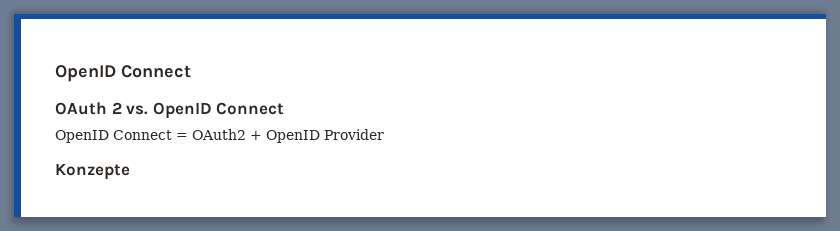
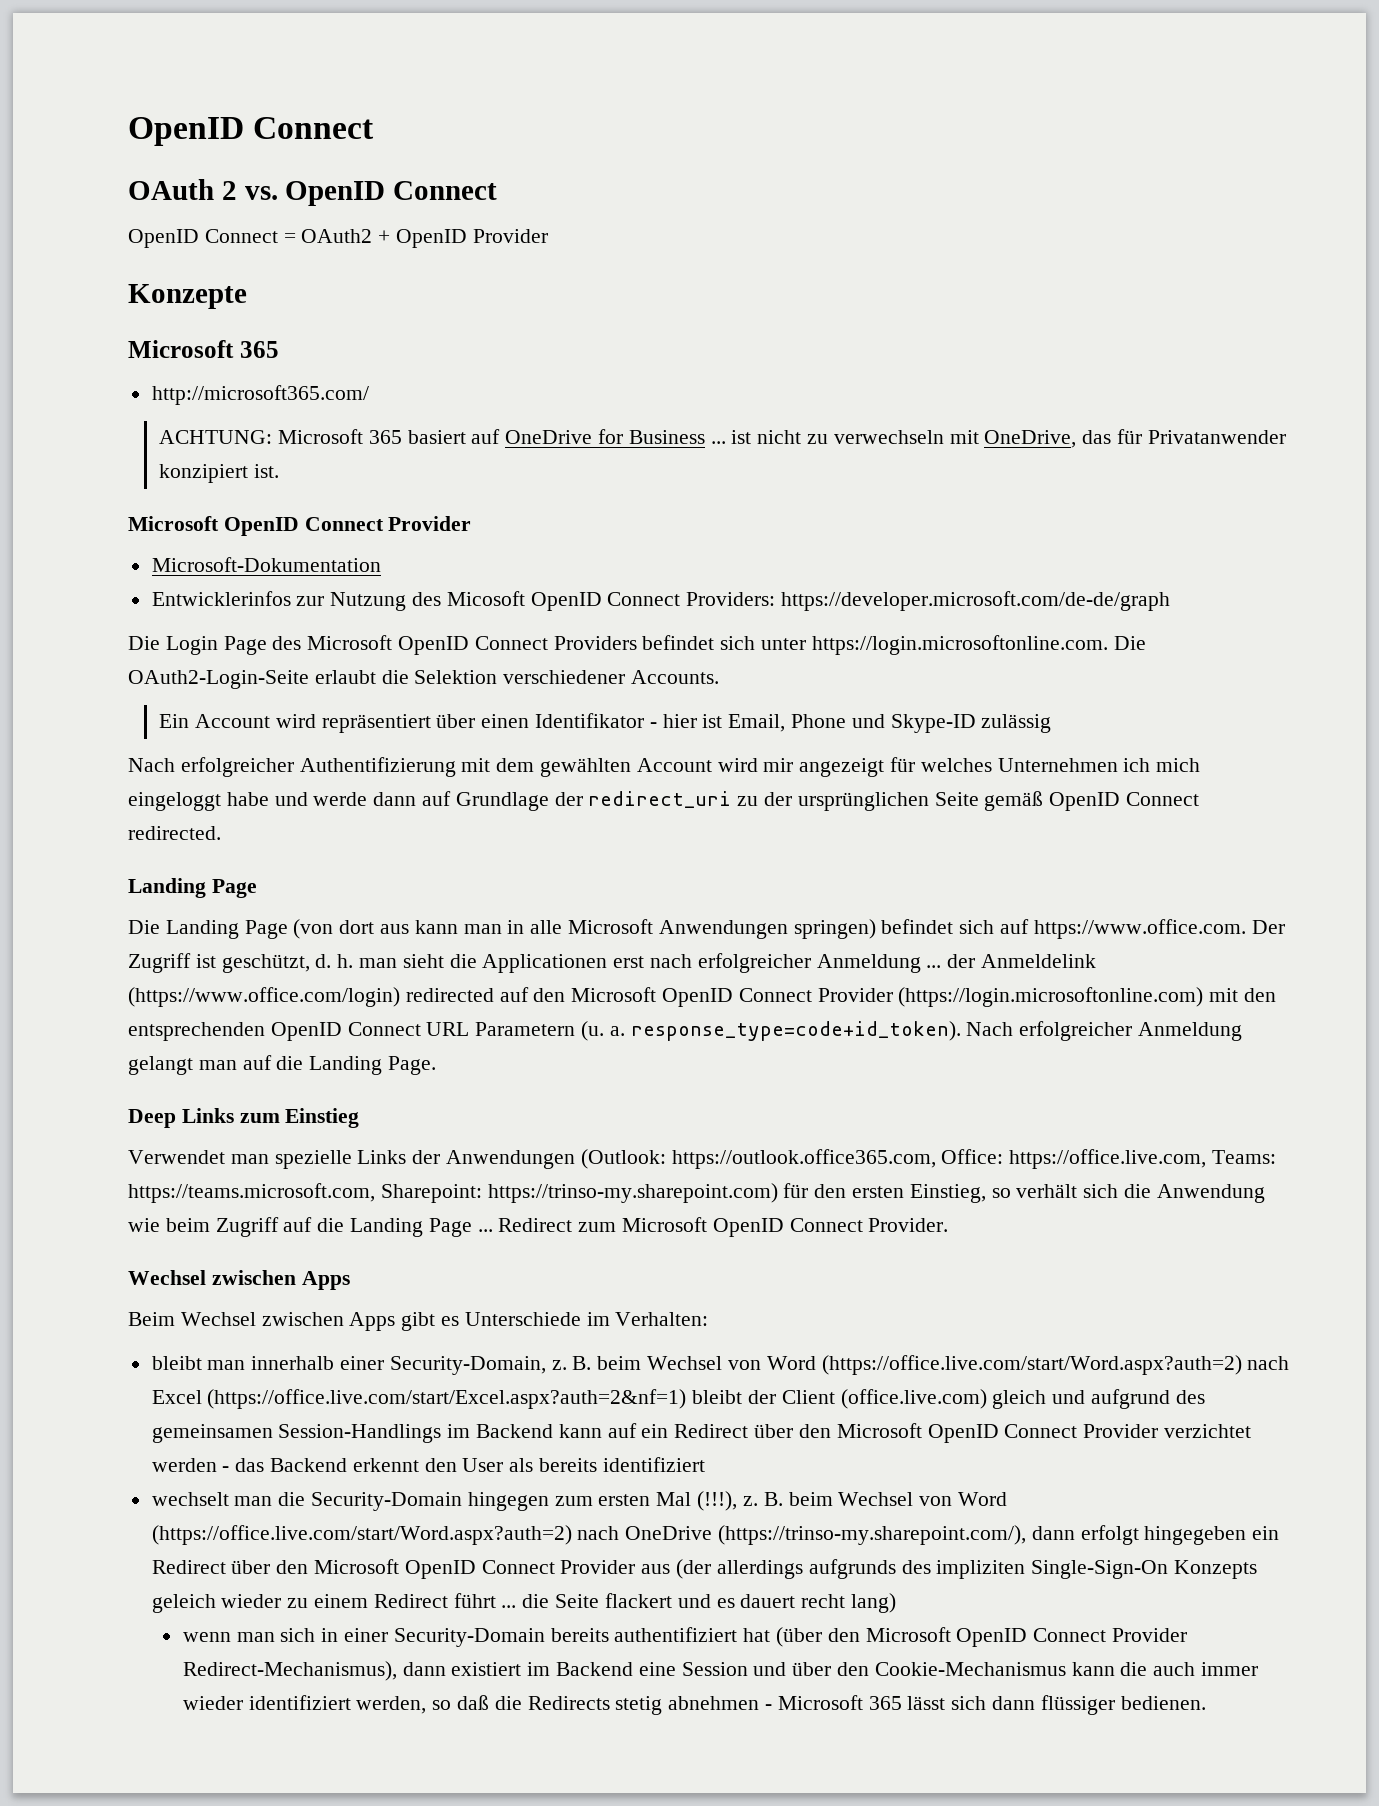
  Konzepte
+ Microsoft 365
+ http://microsoft365.com/
+ ACHTUNG: Microsoft 365 basiert auf OneDrive for Business ... ist nicht zu verwechseln mit OneDrive, das für Privatanwender konzipiert ist.
+ Microsoft OpenID Connect Provider
+ Microsoft-Dokumentation
+ Entwicklerinfos zur Nutzung des Micosoft OpenID Connect Providers: https://developer.microsoft.com/de-de/graph
+ Die Login Page des Microsoft OpenID Connect Providers befindet sich unter https://login.microsoftonline.com. Die OAuth2-Login-Seite erlaubt die Selektion verschiedener Accounts.
+ Ein Account wird repräsentiert über einen Identifikator - hier ist Email, Phone und Skype-ID zulässig
+ Nach erfolgreicher Authentifizierung mit dem gewählten Account wird mir angezeigt für welches Unternehmen ich mich eingeloggt habe und werde dann auf Grundlage der redirect_uri zu der ursprünglichen Seite gemäß OpenID Connect redirected.
+ Landing Page
+ Die Landing Page (von dort aus kann man in alle Microsoft Anwendungen springen) befindet sich auf https://www.office.com. Der Zugriff ist geschützt, d. h. man sieht die Applicationen erst nach erfolgreicher Anmeldung ... der Anmeldelink (https://www.office.com/login) redirected auf den Microsoft OpenID Connect Provider (https://login.microsoftonline.com) mit den entsprechenden OpenID Connect URL Parametern (u. a. response_type=code+id_token). Nach erfolgreicher Anmeldung gelangt man auf die Landing Page.
+ Deep Links zum Einstieg
+ Verwendet man spezielle Links der Anwendungen (Outlook: https://outlook.office365.com, Office: https://office.live.com, Teams: https://teams.microsoft.com, Sharepoint: https://trinso-my.sharepoint.com) für den ersten Einstieg, so verhält sich die Anwendung wie beim Zugriff auf die Landing Page ... Redirect zum Microsoft OpenID Connect Provider.
+ Wechsel zwischen Apps
+ Beim Wechsel zwischen Apps gibt es Unterschiede im Verhalten:
+ bleibt man innerhalb einer Security-Domain, z. B. beim Wechsel von Word (https://office.live.com/start/Word.aspx?auth=2) nach Excel (https://office.live.com/start/Excel.aspx?auth=2&nf=1) bleibt der Client (office.live.com) gleich und aufgrund des gemeinsamen Session-Handlings im Backend kann auf ein Redirect über den Microsoft OpenID Connect Provider verzichtet werden - das Backend erkennt den User als bereits identifiziert
+ wechselt man die Security-Domain hingegen zum ersten Mal (!!!), z. B. beim Wechsel von Word (https://office.live.com/start/Word.aspx?auth=2) nach OneDrive (https://trinso-my.sharepoint.com/), dann erfolgt hingegeben ein Redirect über den Microsoft OpenID Connect Provider aus (der allerdings aufgrunds des impliziten Single-Sign-On Konzepts geleich wieder zu einem Redirect führt ... die Seite flackert und es dauert recht lang)
+ wenn man sich in einer Security-Domain bereits authentifiziert hat (über den Microsoft OpenID Connect Provider Redirect-Mechanismus), dann existiert im Backend eine Session und über den Cookie-Mechanismus kann die auch immer wieder identifiziert werden, so daß die Redirects stetig abnehmen - Microsoft 365 lässt sich dann flüssiger bedienen.

